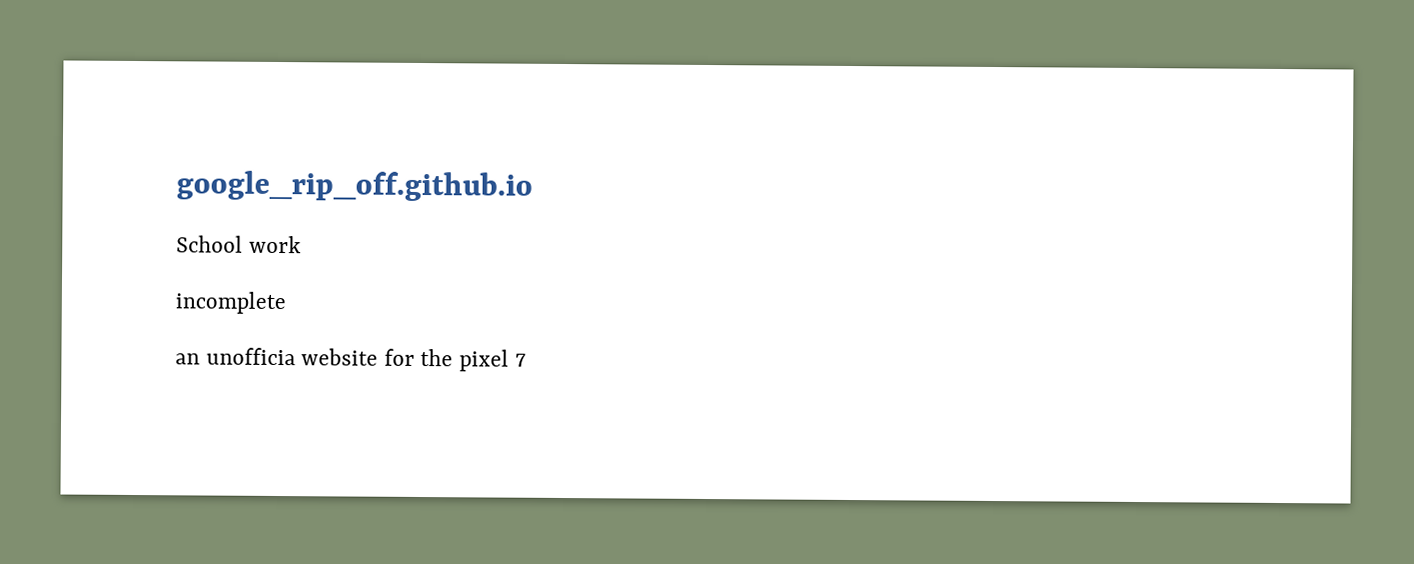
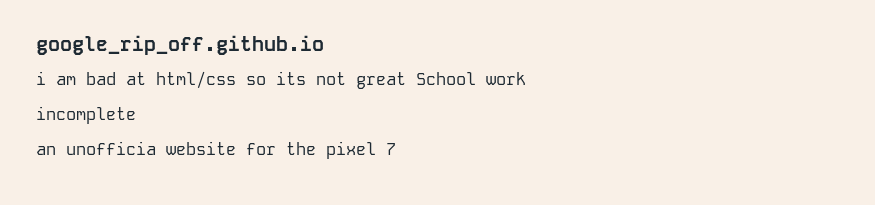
- School work
+ i am bad at html/css so its not great School work

